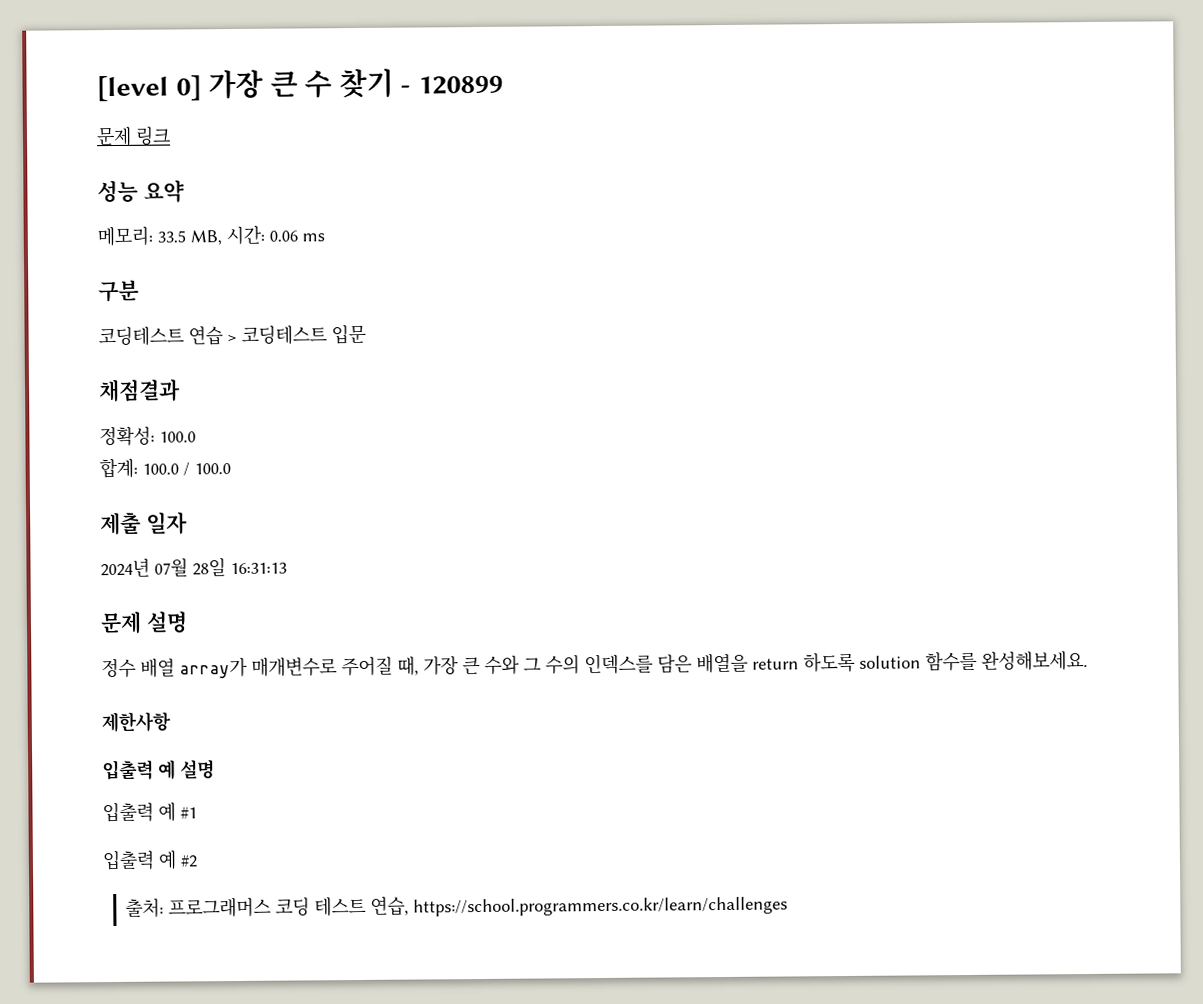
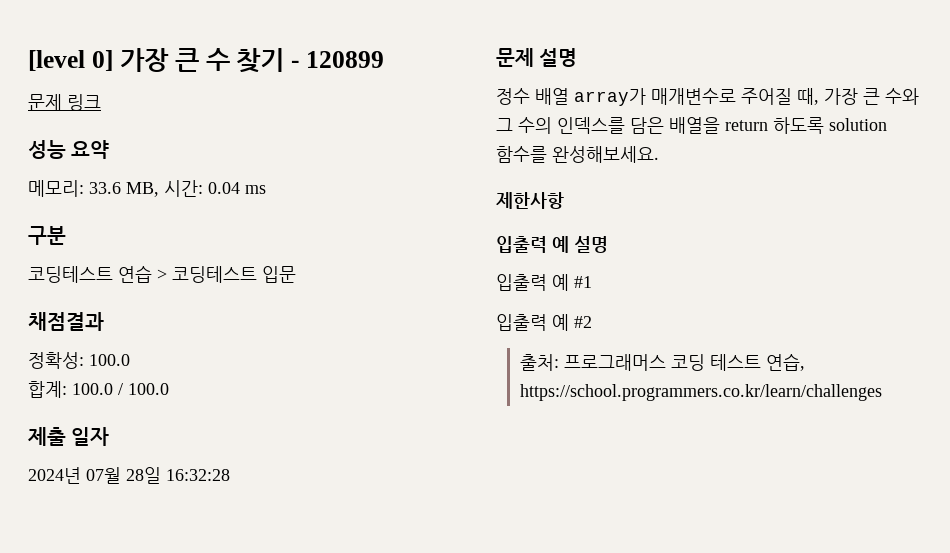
- 메모리: 33.5 MB, 시간: 0.06 ms
+ 메모리: 33.6 MB, 시간: 0.04 ms
- 2024년 07월 28일 16:31:13
+ 2024년 07월 28일 16:32:28

